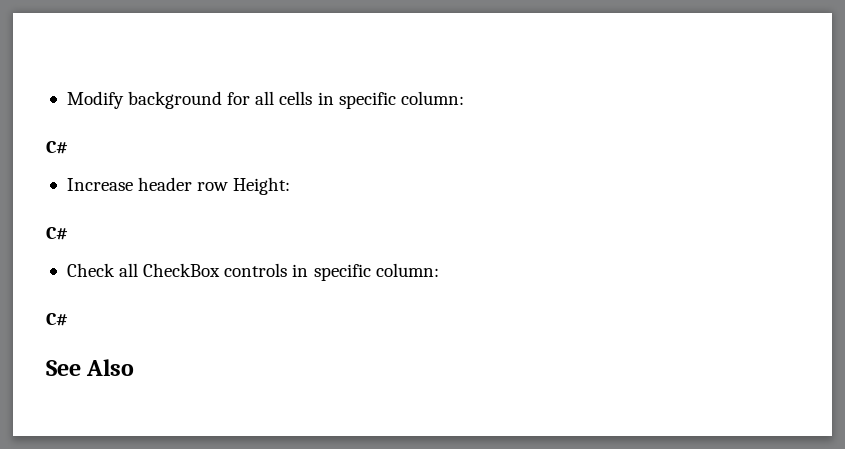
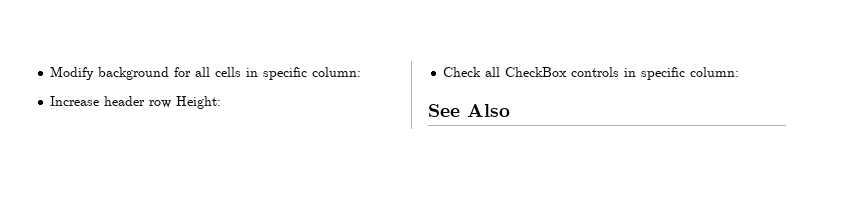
  Modify background for all cells in specific column:
- C#
  Increase header row Height:
- C#
  Check all CheckBox controls in specific column:
- C#

